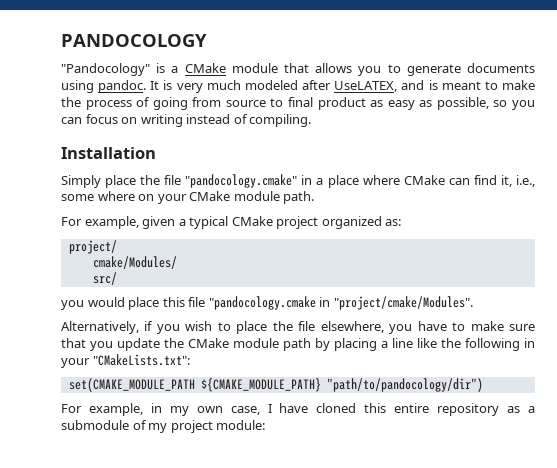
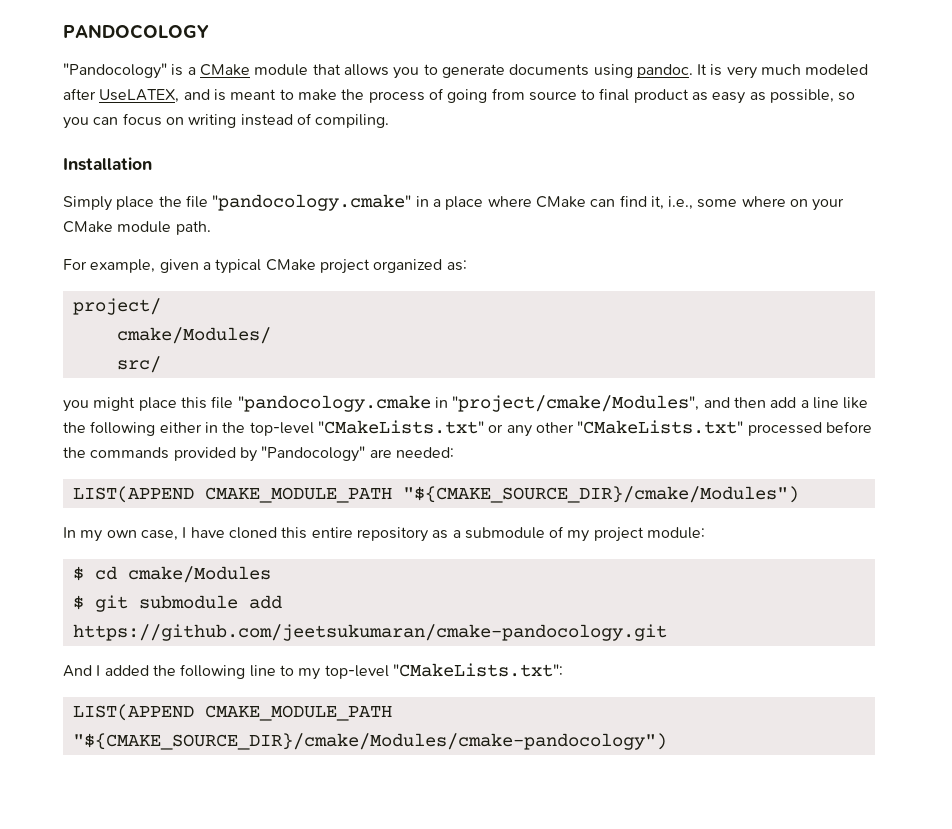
- you would place this file "pandocology.cmake in "project/cmake/Modules".
- Alternatively, if you wish to place the file elsewhere, you have to make sure that you update the CMake module path by placing a line like the following in your "CMakeLists.txt":
- set(CMAKE_MODULE_PATH ${CMAKE_MODULE_PATH} "path/to/pandocology/dir")
- For example, in my own case, I have cloned this entire repository as a submodule of my project module:
+ you might place this file "pandocology.cmake in "project/cmake/Modules", and then add a line like the following either in the top-level "CMakeLists.txt" or any other "CMakeLists.txt" processed before the commands provided by "Pandocology" are needed:
+ LIST(APPEND CMAKE_MODULE_PATH "${CMAKE_SOURCE_DIR}/cmake/Modules")
+ In my own case, I have cloned this entire repository as a submodule of my project module:
+ $ cd cmake/Modules
+ $ git submodule add https://github.com/jeetsukumaran/cmake-pandocology.git
+ And I added the following line to my top-level "CMakeLists.txt":
+ LIST(APPEND CMAKE_MODULE_PATH "${CMAKE_SOURCE_DIR}/cmake/Modules/cmake-pandocology")

